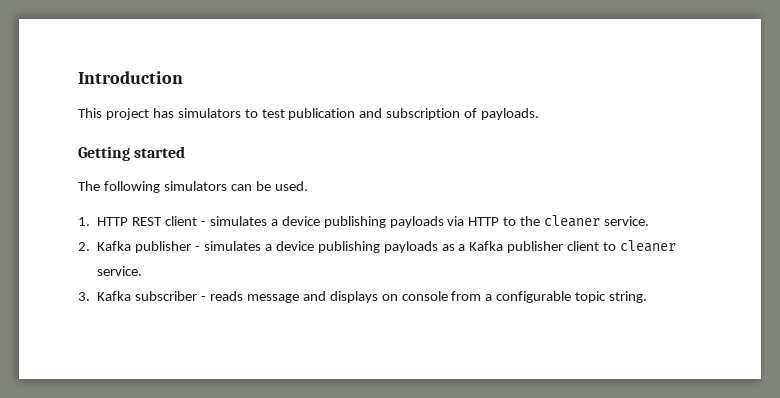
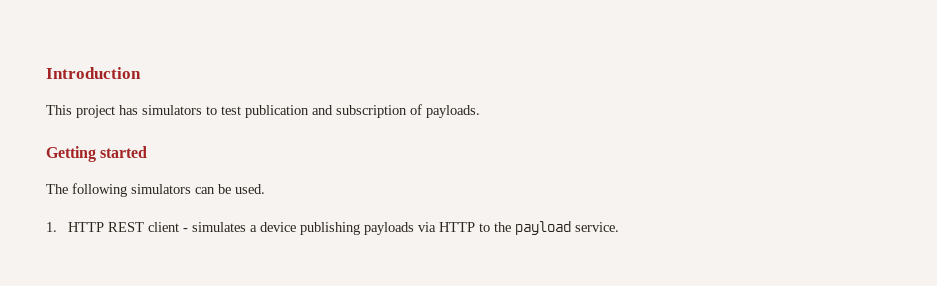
- 1. HTTP REST client - simulates a device publishing payloads via HTTP to the cleaner service.
- 2. Kafka publisher - simulates a device publishing payloads as a Kafka publisher client to cleaner service.
- 3. Kafka subscriber - reads message and displays on console from a configurable topic string.
+ 1. HTTP REST client - simulates a device publishing payloads via HTTP to the payload service.

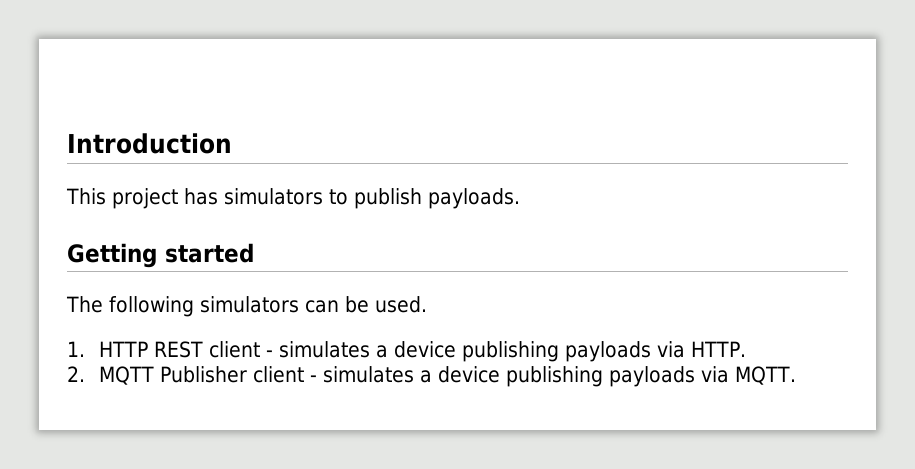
- This project has simulators to test publication and subscription of payloads.
+ This project has simulators to publish payloads.
- 1. HTTP REST client - simulates a device publishing payloads via HTTP to the payload service.
+ 1. HTTP REST client - simulates a device publishing payloads via HTTP.
+ 2. MQTT Publisher client - simulates a device publishing payloads via MQTT.

